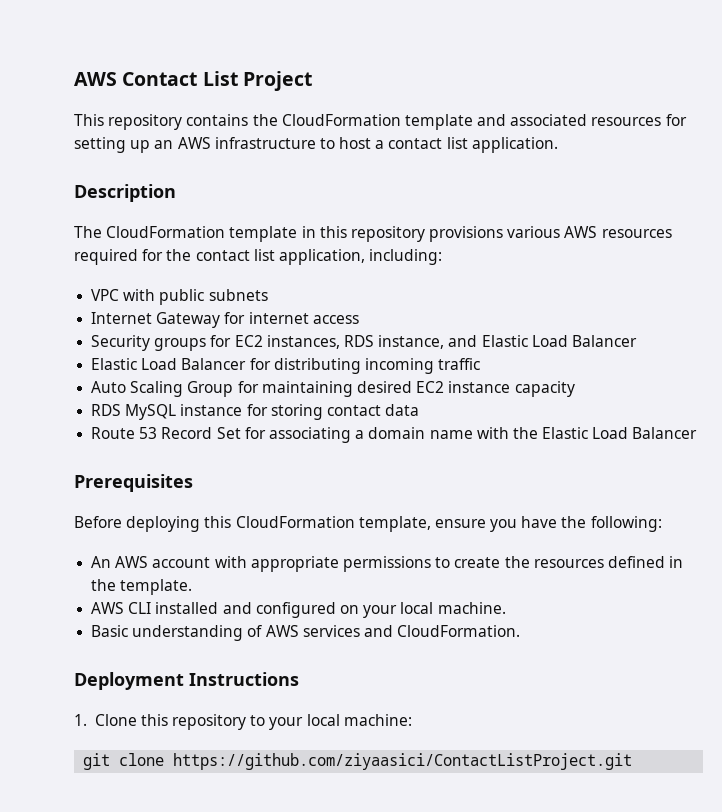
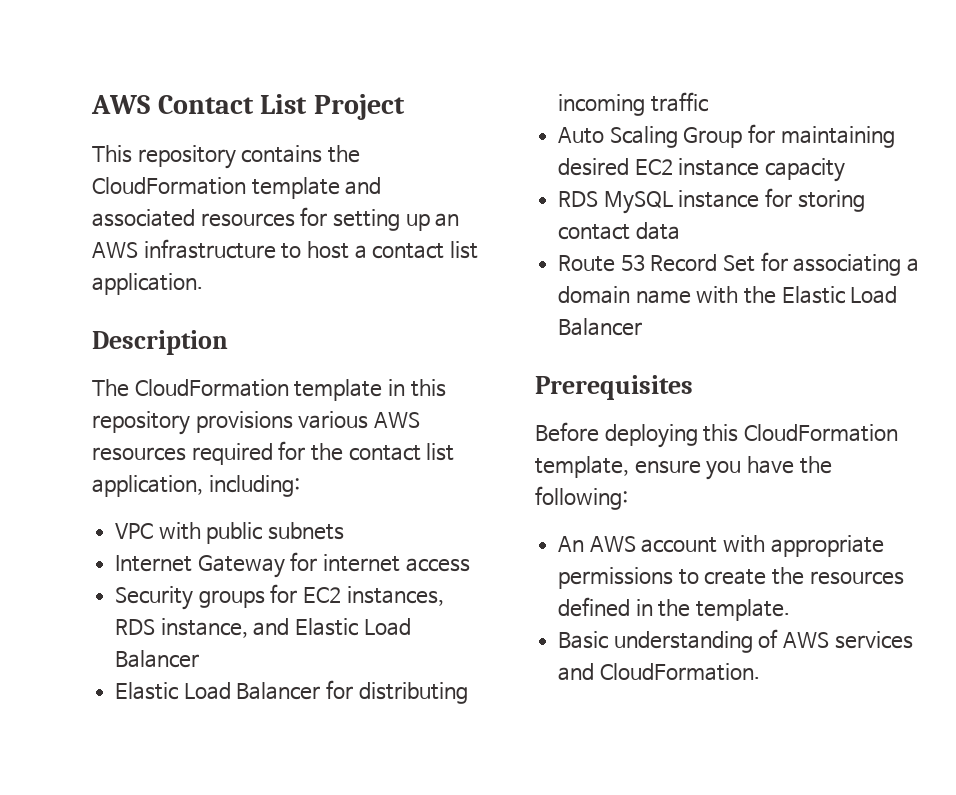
- AWS CLI installed and configured on your local machine.
- Deployment Instructions
- 1. Clone this repository to your local machine:
- git clone https://github.com/ziyaasici/ContactListProject.git

